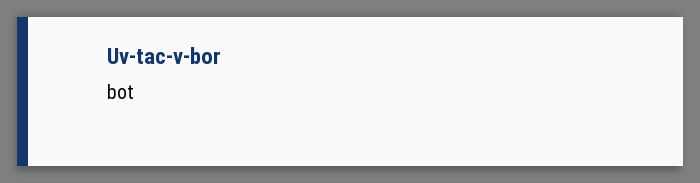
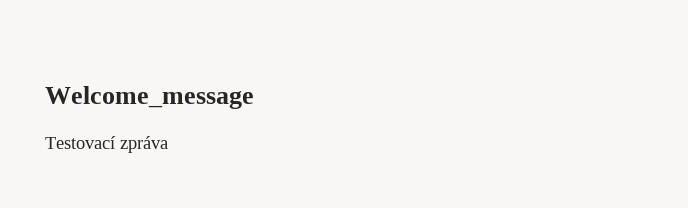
- Uv-tac-v-bor
- bot
+ Welcome_message
+ Testovací zpráva

